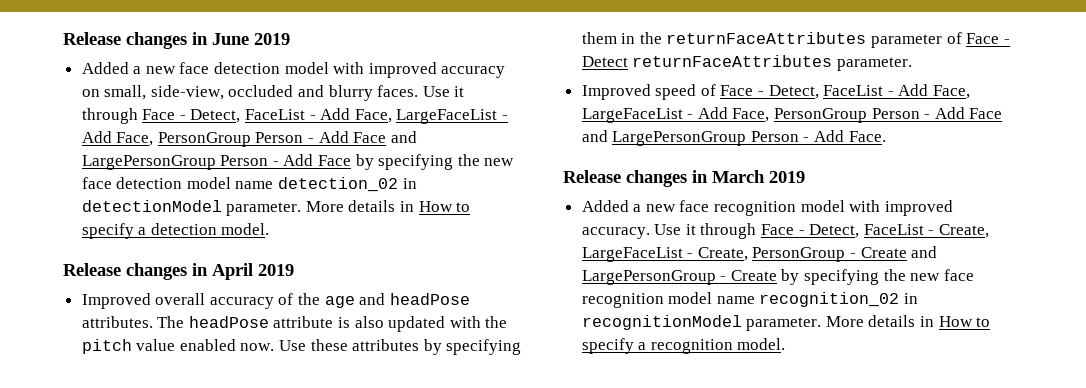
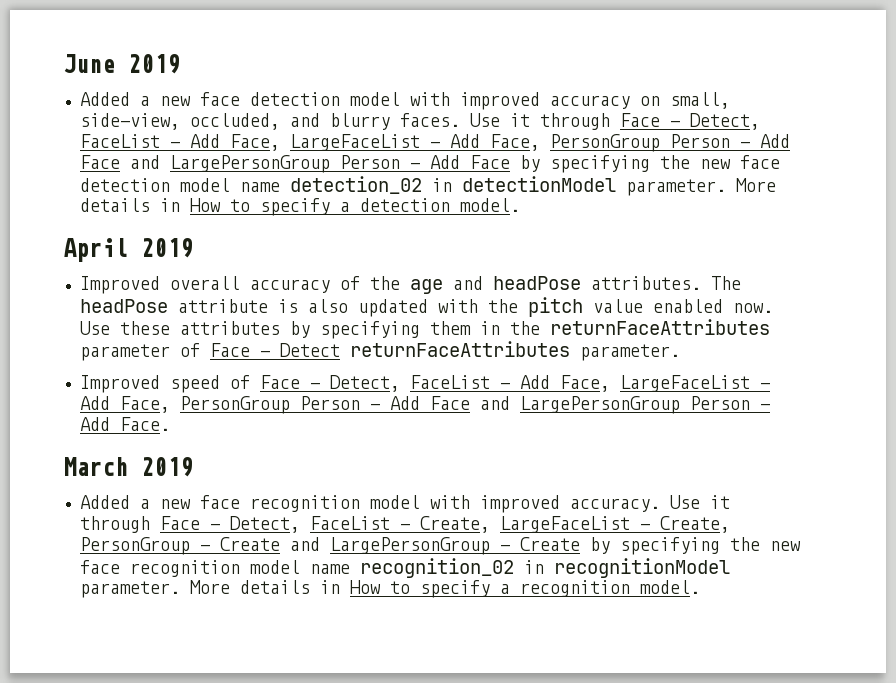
- Release changes in June 2019
+ June 2019
- Added a new face detection model with improved accuracy on small, side-view, occluded and blurry faces.
+ Added a new face detection model with improved accuracy on small, side-view, occluded, and blurry faces.
- Release changes in April 2019
+ April 2019
- Release changes in March 2019
+ March 2019

